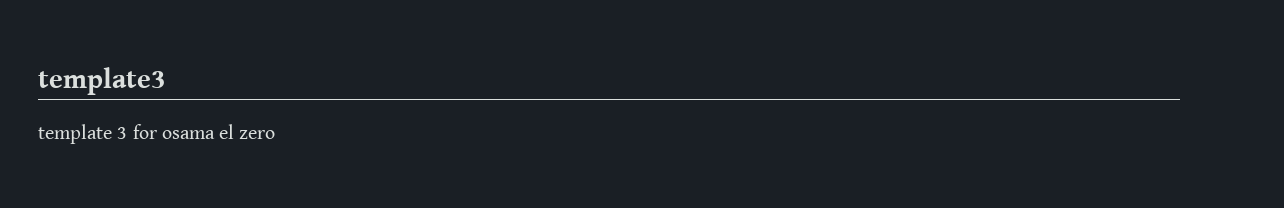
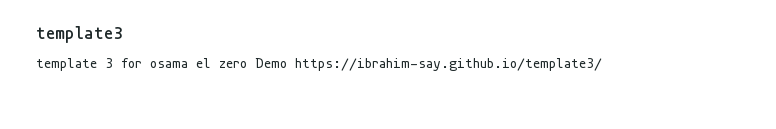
- template 3 for osama el zero
+ template 3 for osama el zero Demo https://ibrahim-say.github.io/template3/

